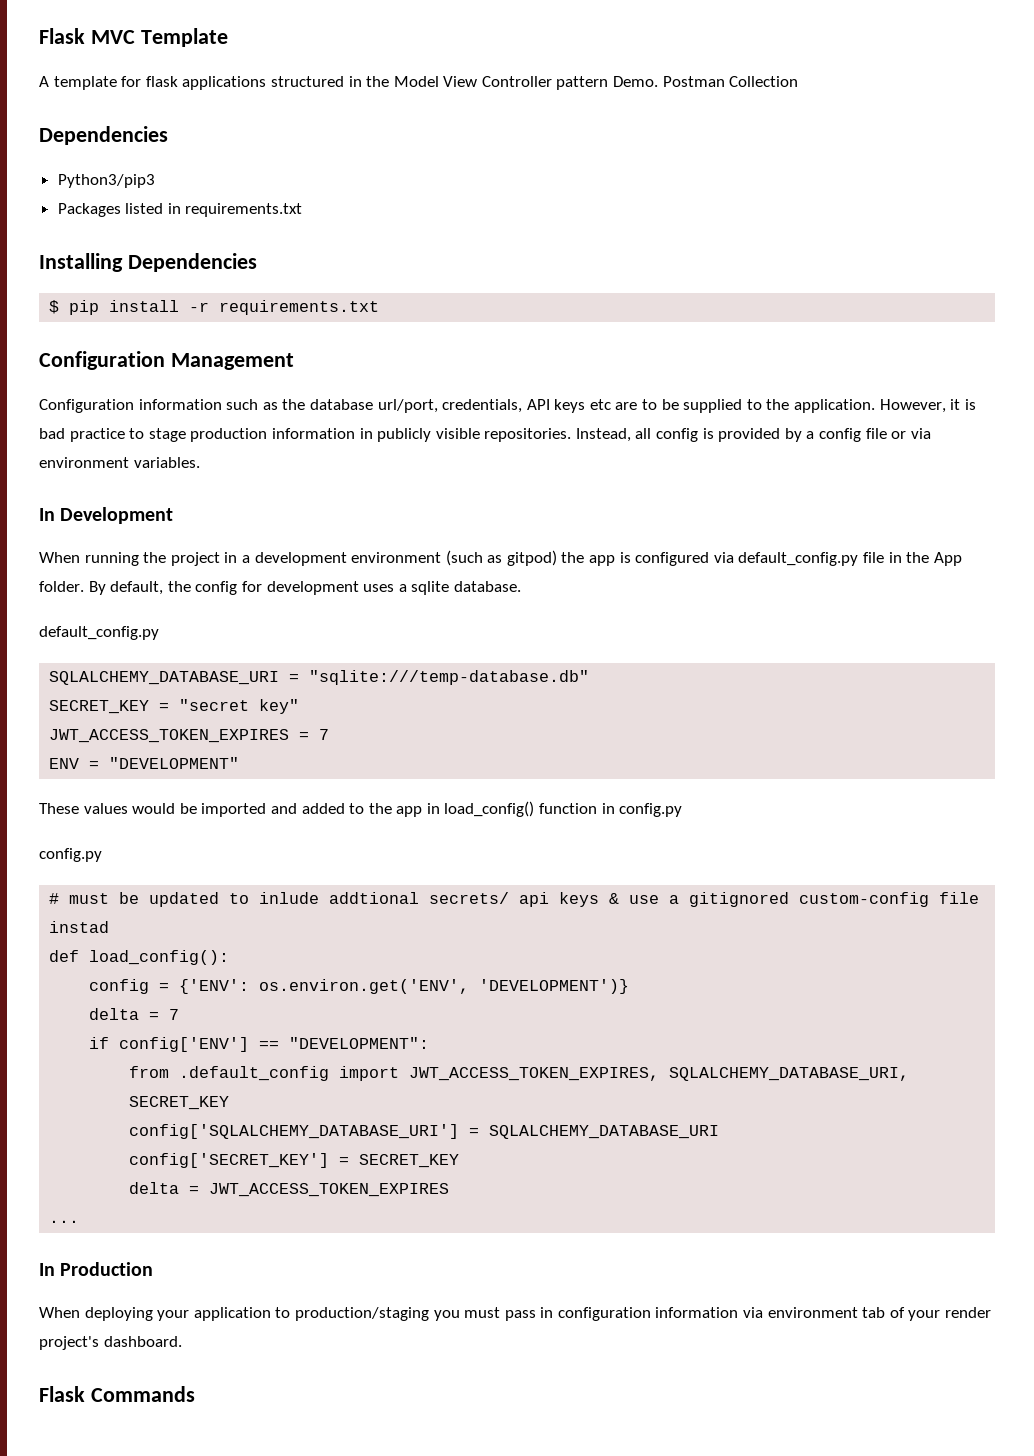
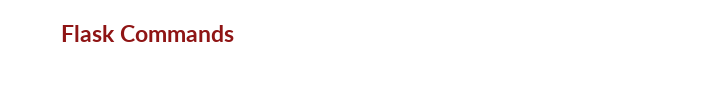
- Flask MVC Template
- A template for flask applications structured in the Model View Controller pattern Demo. Postman Collection
- Dependencies
- Python3/pip3
- Packages listed in requirements.txt
- Installing Dependencies
- $ pip install -r requirements.txt
- Configuration Management
- Configuration information such as the database url/port, credentials, API keys etc are to be supplied to the application. However, it is bad practice to stage production information in publicly visible repositories. Instead, all config is provided by a config file or via environment variables.
- In Development
- When running the project in a development environment (such as gitpod) the app is configured via default_config.py file in the App folder. By default, the config for development uses a sqlite database.
- default_config.py
- SQLALCHEMY_DATABASE_URI = "sqlite:///temp-database.db"
- SECRET_KEY = "secret key"
- JWT_ACCESS_TOKEN_EXPIRES = 7
- ENV = "DEVELOPMENT"
- These values would be imported and added to the app in load_config() function in config.py
- config.py
- # must be updated to inlude addtional secrets/ api keys & use a gitignored custom-config file instad
- def load_config():
- config = {'ENV': os.environ.get('ENV', 'DEVELOPMENT')}
- delta = 7
- if config['ENV'] == "DEVELOPMENT":
- from .default_config import JWT_ACCESS_TOKEN_EXPIRES, SQLALCHEMY_DATABASE_URI, SECRET_KEY
- config['SQLALCHEMY_DATABASE_URI'] = SQLALCHEMY_DATABASE_URI
- config['SECRET_KEY'] = SECRET_KEY
- delta = JWT_ACCESS_TOKEN_EXPIRES
- ...
- In Production
- When deploying your application to production/staging you must pass in configuration information via environment tab of your render project's dashboard.

